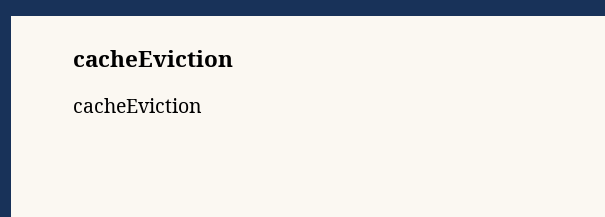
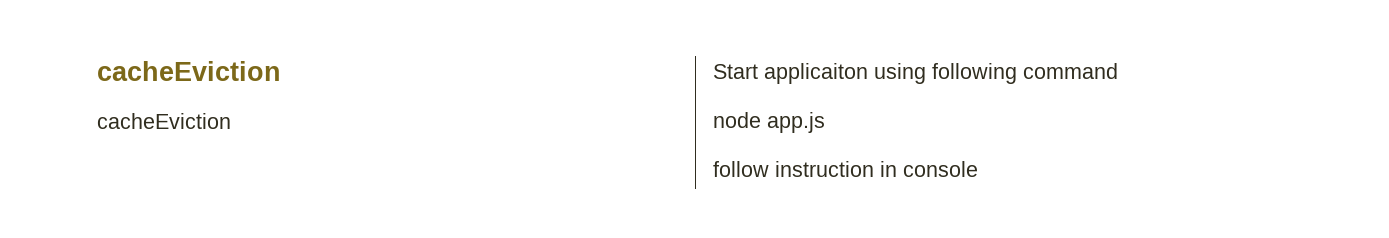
+ Start applicaiton using following command
+ node app.js
+ follow instruction in console

